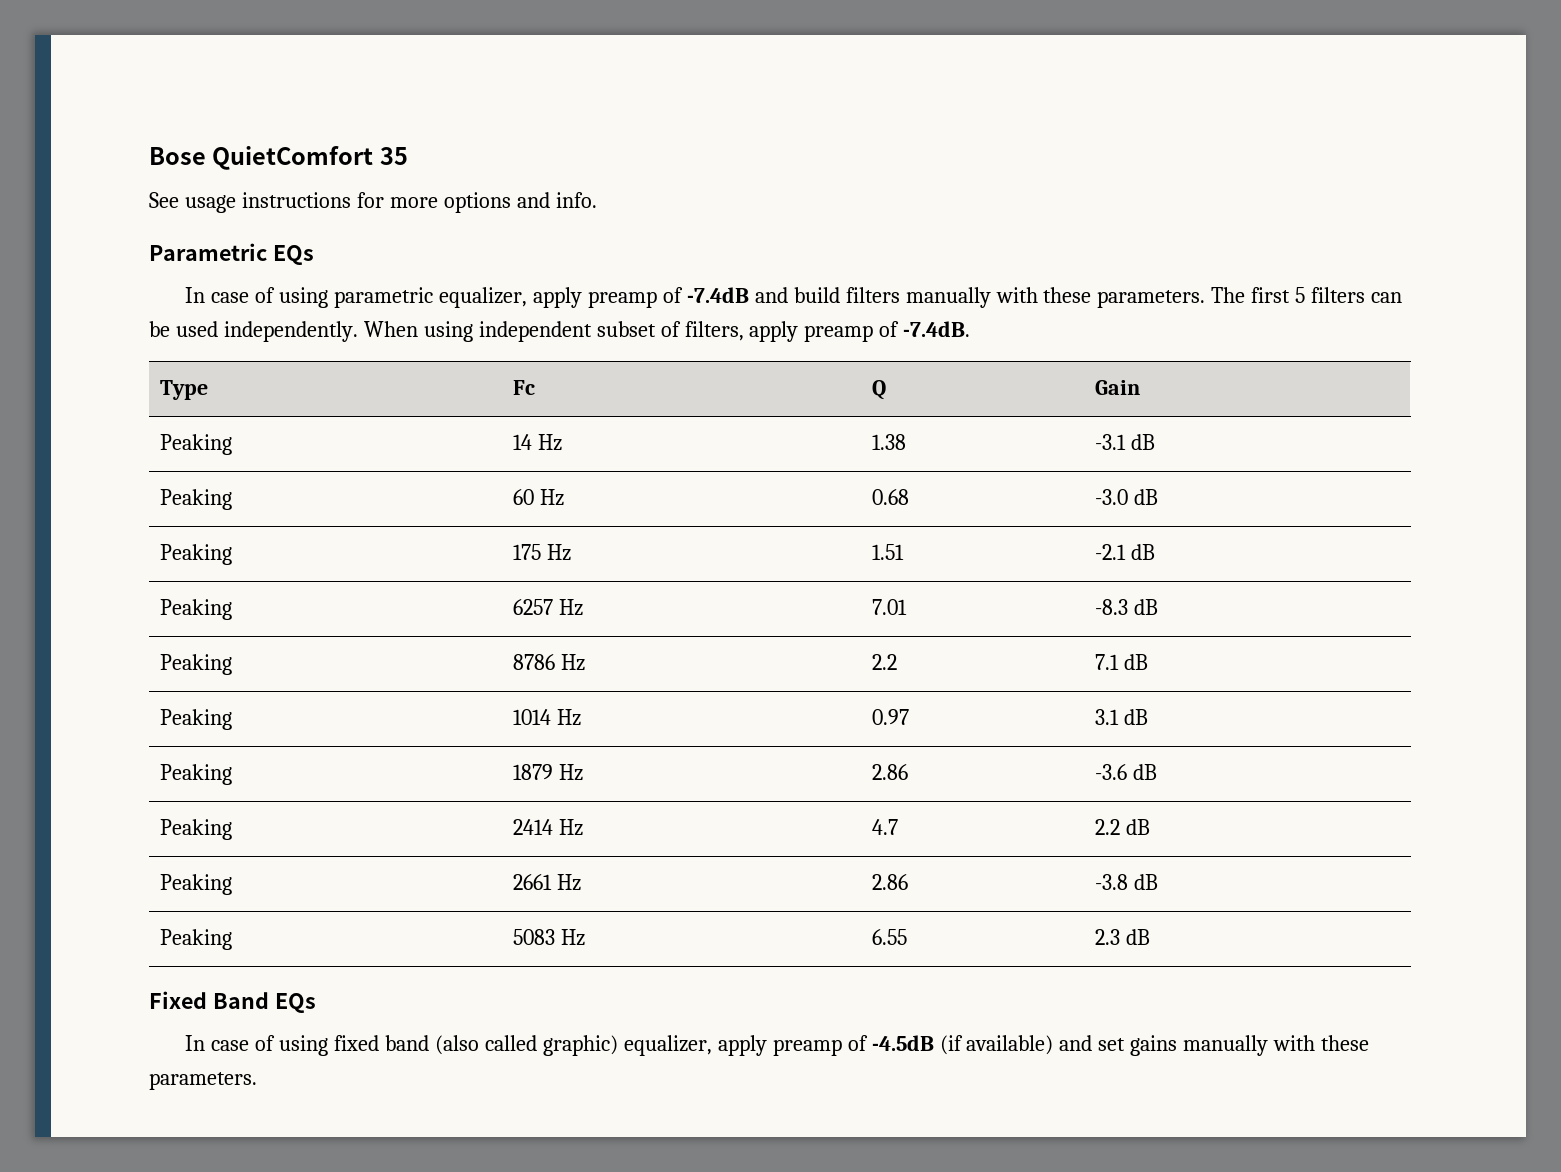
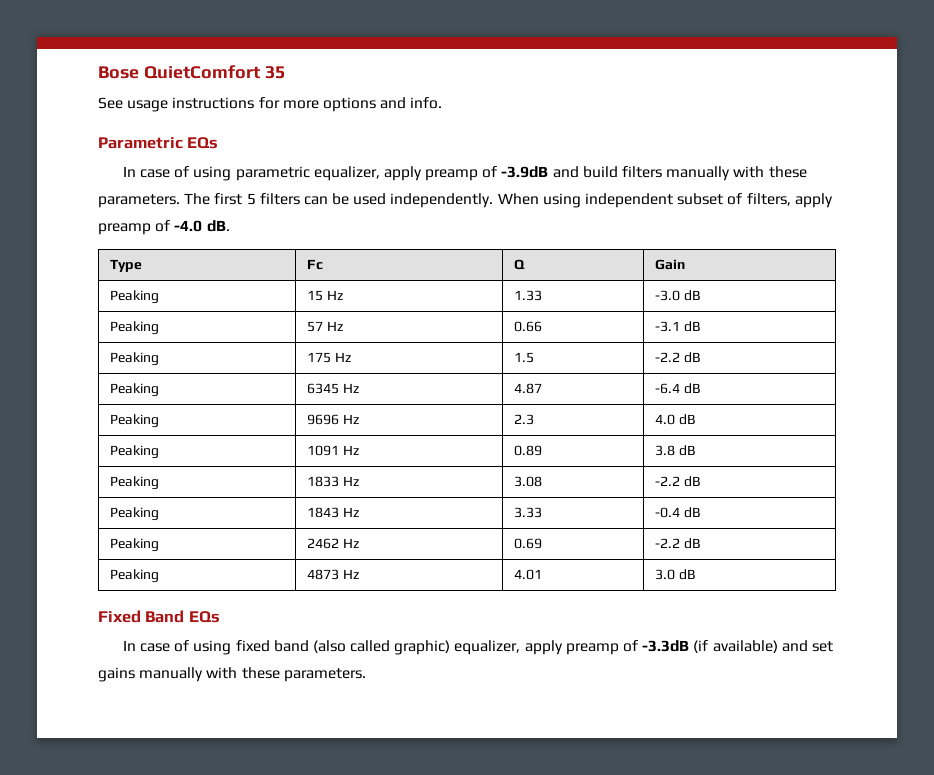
- In case of using parametric equalizer, apply preamp of -7.4dB and build filters manually with these parameters.
+ In case of using parametric equalizer, apply preamp of -3.9dB and build filters manually with these parameters.
- When using independent subset of filters, apply preamp of -7.4dB.
+ When using independent subset of filters, apply preamp of -4.0 dB.
- Peaking | 14 Hz | 1.38 | -3.1 dB
- Peaking | 60 Hz | 0.68 | -3.0 dB
+ Peaking | 15 Hz | 1.33 | -3.0 dB
+ Peaking | 57 Hz | 0.66 | -3.1 dB
- Peaking | 175 Hz | 1.51 | -2.1 dB
- Peaking | 6257 Hz | 7.01 | -8.3 dB
- Peaking | 8786 Hz | 2.2 | 7.1 dB
- Peaking | 1014 Hz | 0.97 | 3.1 dB
- Peaking | 1879 Hz | 2.86 | -3.6 dB
- Peaking | 2414 Hz | 4.7 | 2.2 dB
- Peaking | 2661 Hz | 2.86 | -3.8 dB
- Peaking | 5083 Hz | 6.55 | 2.3 dB
+ Peaking | 175 Hz | 1.5 | -2.2 dB
+ Peaking | 6345 Hz | 4.87 | -6.4 dB
+ Peaking | 9696 Hz | 2.3 | 4.0 dB
+ Peaking | 1091 Hz | 0.89 | 3.8 dB
+ Peaking | 1833 Hz | 3.08 | -2.2 dB
+ Peaking | 1843 Hz | 3.33 | -0.4 dB
+ Peaking | 2462 Hz | 0.69 | -2.2 dB
+ Peaking | 4873 Hz | 4.01 | 3.0 dB
- In case of using fixed band (also called graphic) equalizer, apply preamp of -4.5dB (if available) and set gains manually with these parameters.
+ In case of using fixed band (also called graphic) equalizer, apply preamp of -3.3dB (if available) and set gains manually with these parameters.

